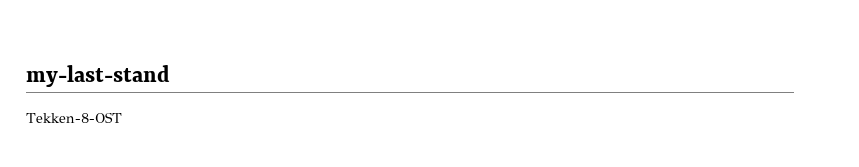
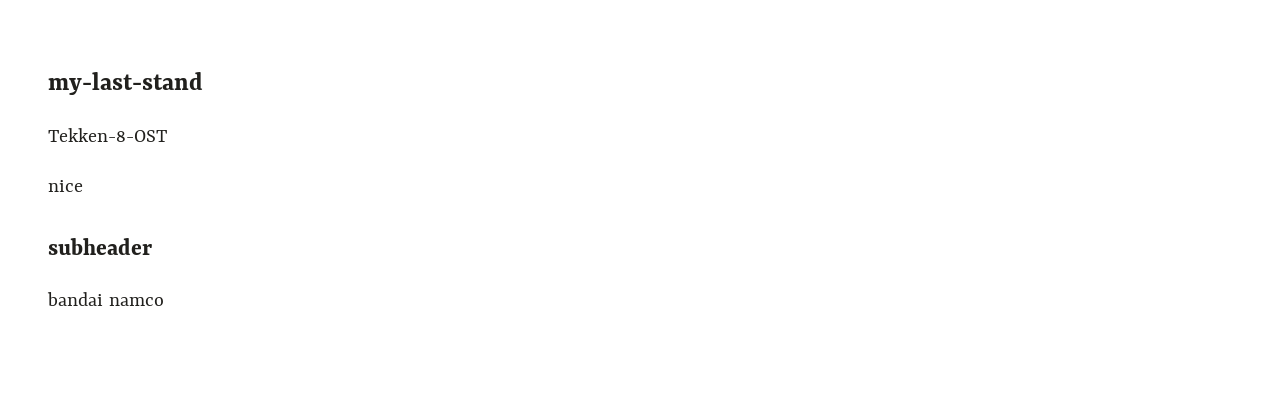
+ nice
+ subheader
+ bandai namco

